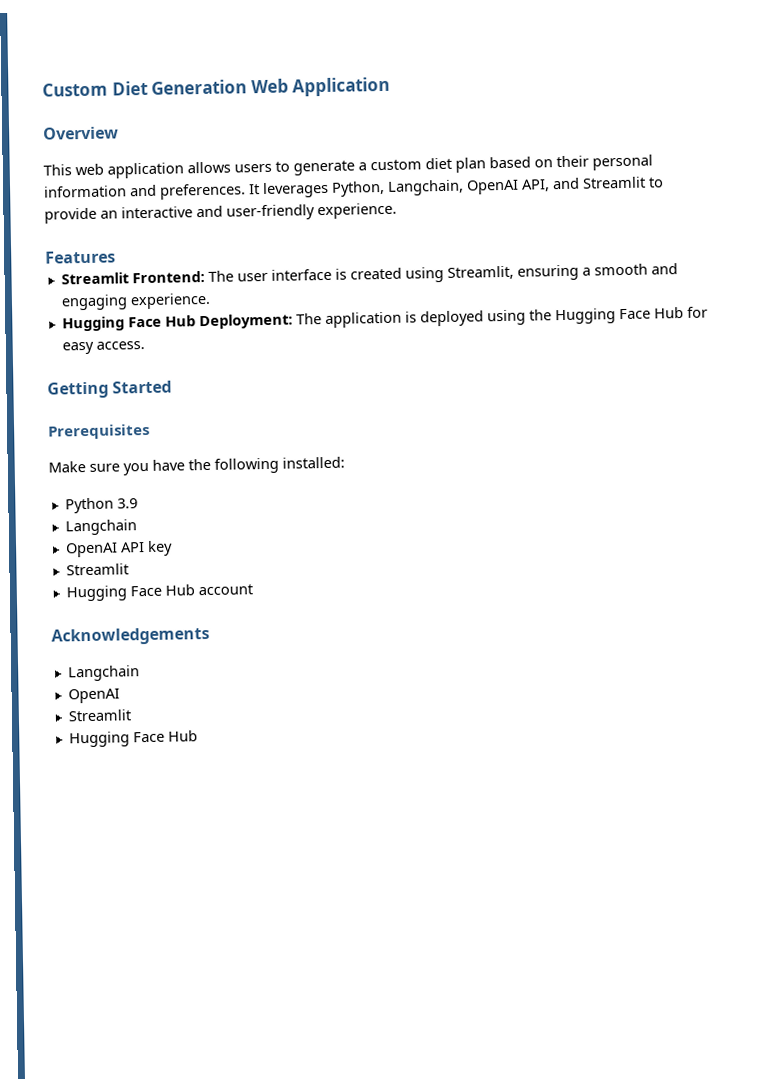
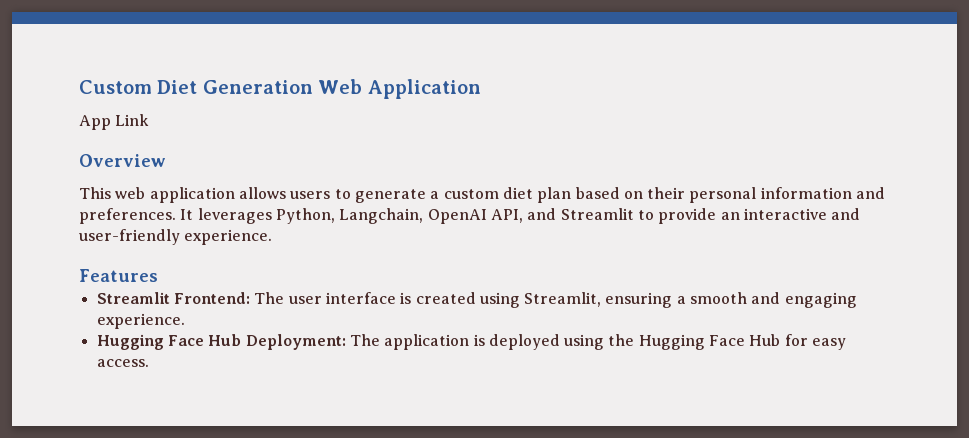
+ App Link
- Getting Started
- Prerequisites
- Make sure you have the following installed:
- Python 3.9
- Langchain
- OpenAI API key
- Streamlit
- Hugging Face Hub account
- Acknowledgements
- Langchain
- OpenAI
- Streamlit
- Hugging Face Hub

